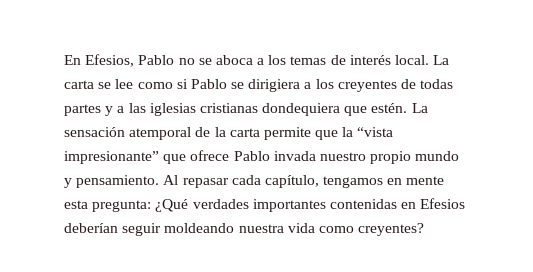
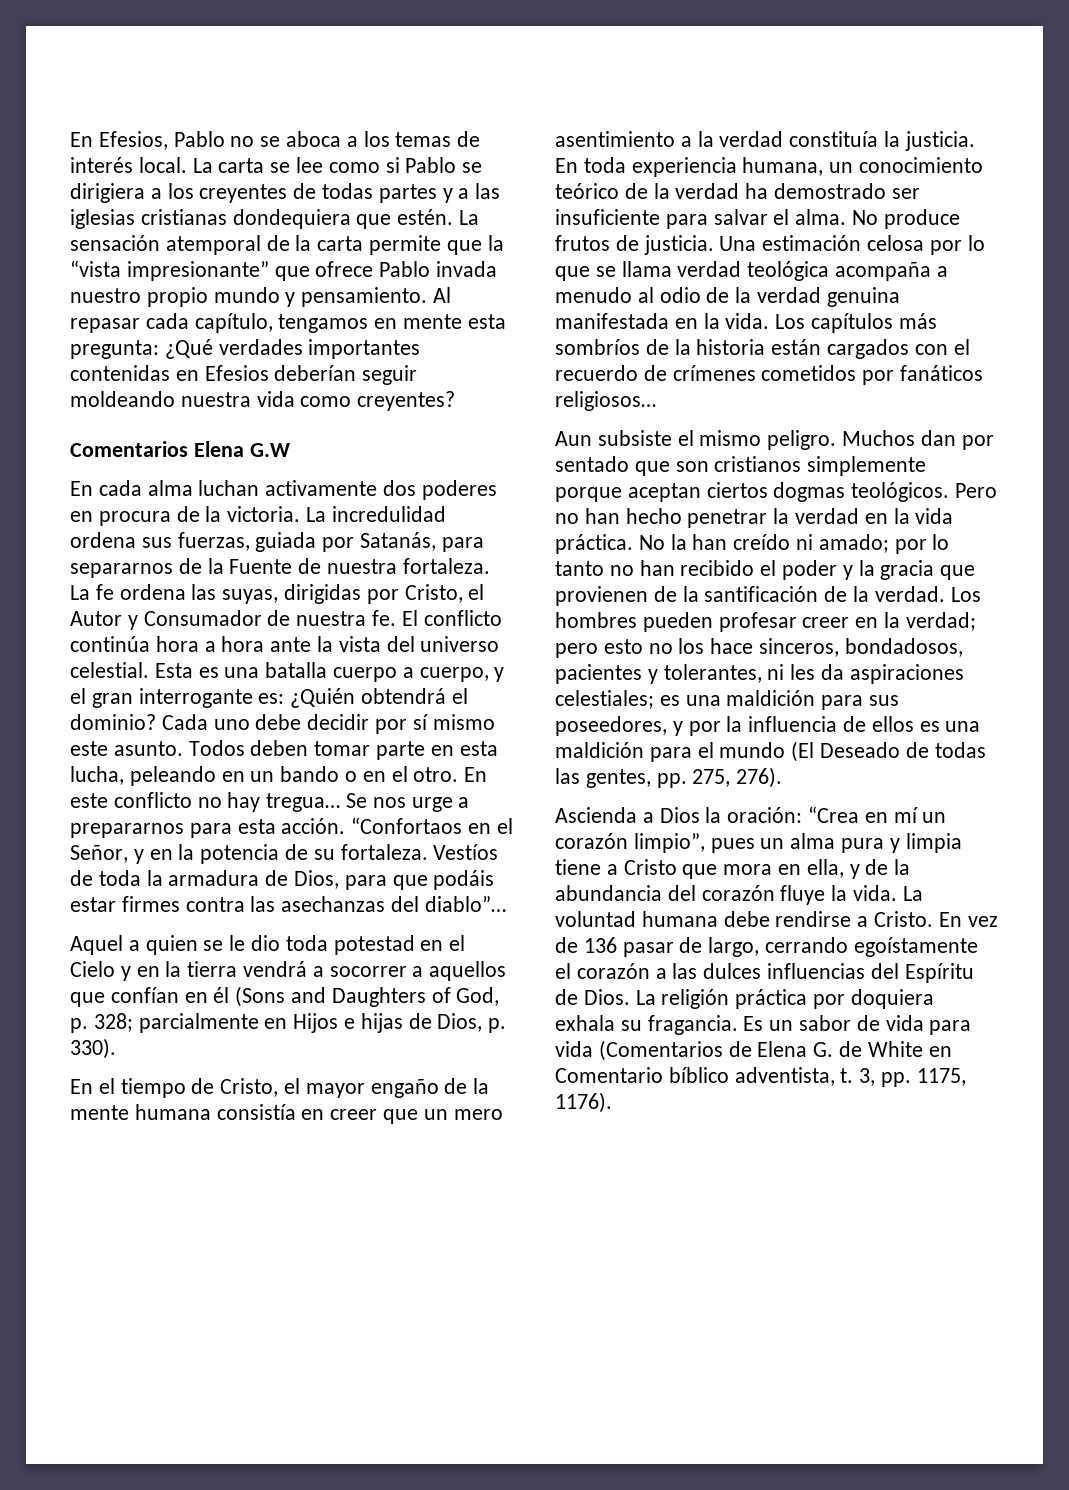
+ Comentarios Elena G.W
+ En cada alma luchan activamente dos poderes en procura de la victoria. La incredulidad ordena sus fuerzas, guiada por Satanás, para separarnos de la Fuente de nuestra fortaleza. La fe ordena las suyas, dirigidas por Cristo, el Autor y Consumador de nuestra fe. El conflicto continúa hora a hora ante la vista del universo celestial. Esta es una batalla cuerpo a cuerpo, y el gran interrogante es: ¿Quién obtendrá el dominio? Cada uno debe decidir por sí mismo este asunto. Todos deben tomar parte en esta lucha, peleando en un bando o en el otro. En este conflicto no hay tregua… Se nos urge a prepararnos para esta acción. “Confortaos en el Señor, y en la potencia de su fortaleza. Vestíos de toda la armadura de Dios, para que podáis estar firmes contra las asechanzas del diablo”…
+ Aquel a quien se le dio toda potestad en el Cielo y en la tierra vendrá a socorrer a aquellos que confían en él (Sons and Daughters of God, p. 328; parcialmente en Hijos e hijas de Dios, p. 330).
+ En el tiempo de Cristo, el mayor engaño de la mente humana consistía en creer que un mero asentimiento a la verdad constituía la justicia. En toda experiencia humana, un conocimiento teórico de la verdad ha demostrado ser insuficiente para salvar el alma. No produce frutos de justicia. Una estimación celosa por lo que se llama verdad teológica acompaña a menudo al odio de la verdad genuina manifestada en la vida. Los capítulos más sombríos de la historia están cargados con el recuerdo de crímenes cometidos por fanáticos religiosos…
+ Aun subsiste el mismo peligro. Muchos dan por sentado que son cristianos simplemente porque aceptan ciertos dogmas teológicos. Pero no han hecho penetrar la verdad en la vida práctica. No la han creído ni amado; por lo tanto no han recibido el poder y la gracia que provienen de la santificación de la verdad. Los hombres pueden profesar creer en la verdad; pero esto no los hace sinceros, bondadosos, pacientes y tolerantes, ni les da aspiraciones celestiales; es una maldición para sus poseedores, y por la influencia de ellos es una maldición para el mundo (El Deseado de todas las gentes, pp. 275, 276).
+ Ascienda a Dios la oración: “Crea en mí un corazón limpio”, pues un alma pura y limpia tiene a Cristo que mora en ella, y de la abundancia del corazón fluye la vida. La voluntad humana debe rendirse a Cristo. En vez de 136 pasar de largo, cerrando egoístamente el corazón a las dulces influencias del Espíritu de Dios. La religión práctica por doquiera exhala su fragancia. Es un sabor de vida para vida (Comentarios de Elena G. de White en Comentario bíblico adventista, t. 3, pp. 1175, 1176).

